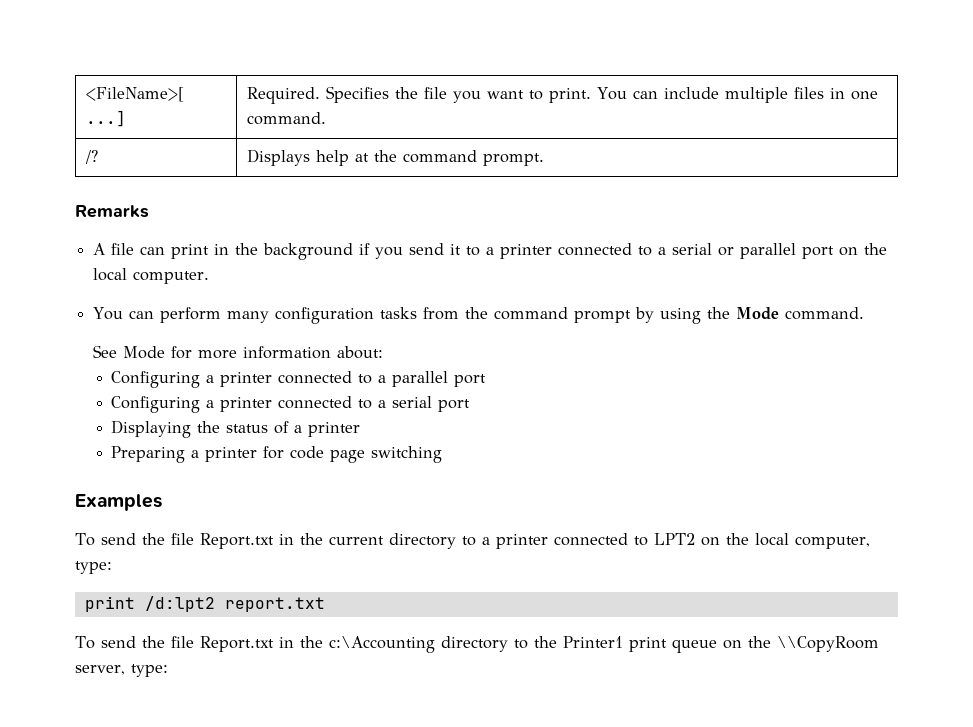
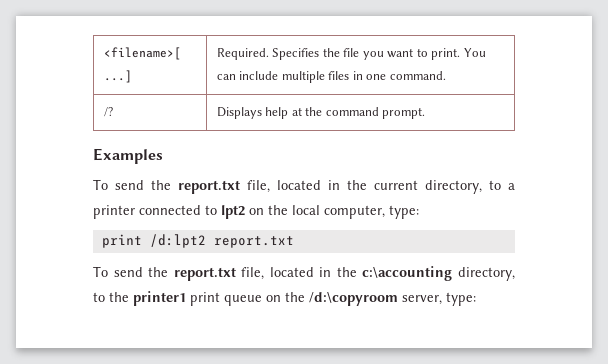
- <FileName>[ ...] | Required. Specifies the file you want to print. You can include multiple files in one command.
+ <filename>[ ...] | Required. Specifies the file you want to print. You can include multiple files in one command.
- Remarks
- A file can print in the background if you send it to a printer connected to a serial or parallel port on the local computer.
- You can perform many configuration tasks from the command prompt by using the Mode command.
- See Mode for more information about:
- Configuring a printer connected to a parallel port
- Configuring a printer connected to a serial port
- Displaying the status of a printer
- Preparing a printer for code page switching
  Examples
- To send the file Report.txt in the current directory to a printer connected to LPT2 on the local computer, type:
+ To send the report.txt file, located in the current directory, to a printer connected to lpt2 on the local computer, type:
- To send the file Report.txt in the c:\Accounting directory to the Printer1 print queue on the \\CopyRoom server, type:
+ To send the report.txt file, located in the c:\accounting directory, to the printer1 print queue on the /d:\copyroom server, type:

